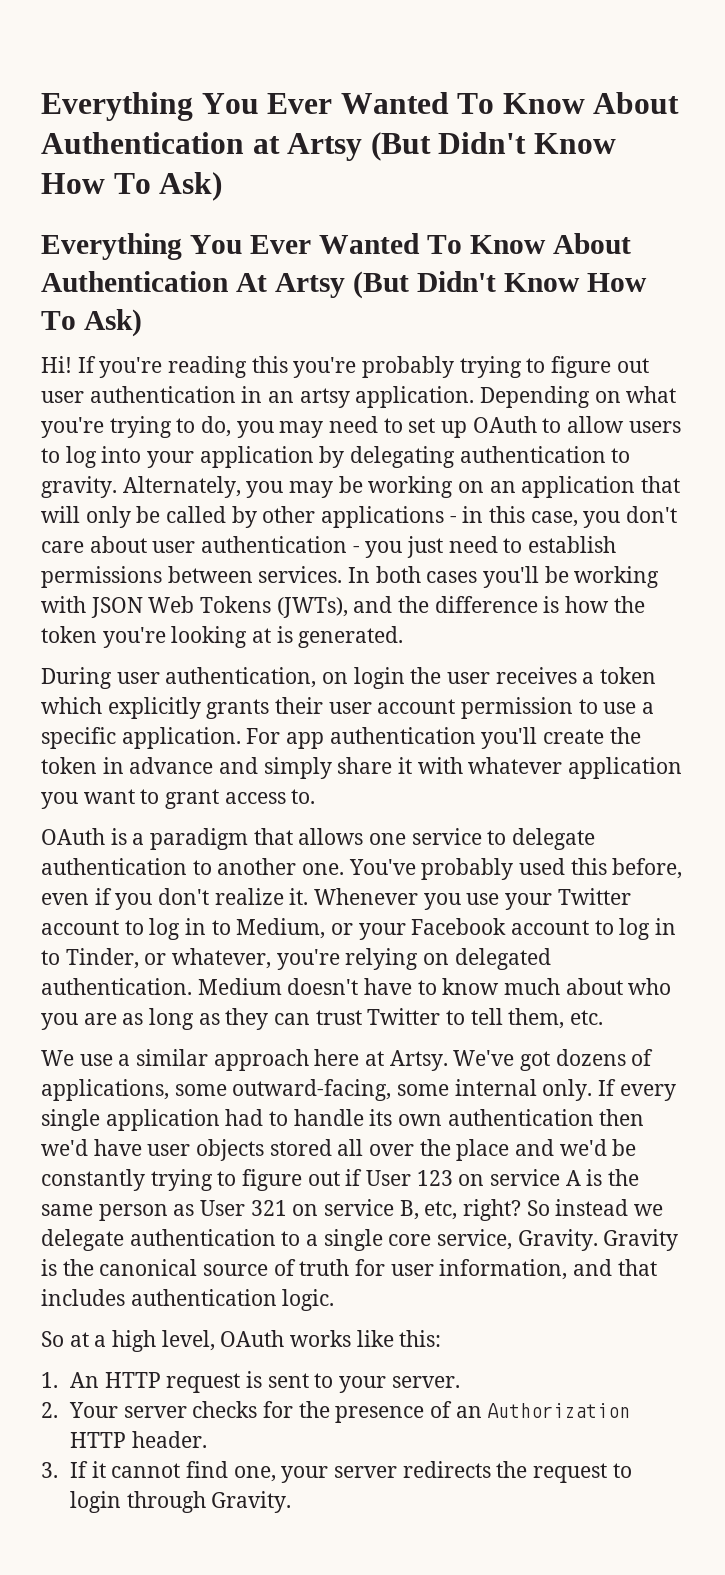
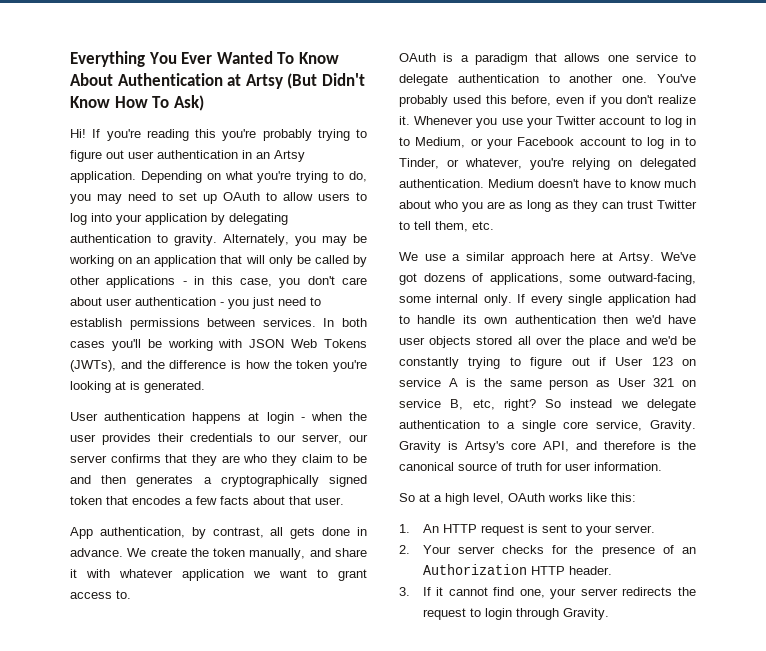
- Everything You Ever Wanted To Know About Authentication At Artsy (But Didn't Know How To Ask)
- If you're reading this you're probably trying to figure out user authentication in an artsy application.
+ If you're reading this you're probably trying to figure out user authentication in an Artsy application.
- During user authentication, on login the user receives a token which explicitly grants their user account permission to use a specific application. For app authentication you'll create the token in advance and simply share it with whatever application you want to grant access to.
+ User authentication happens at login - when the user provides their credentials to our server, our server confirms that they are who they claim to be and then generates a cryptographically signed token that encodes a few facts about that user.
+ App authentication, by contrast, all gets done in advance. We create the token manually, and share it with whatever application we want to grant access to.
- Gravity is the canonical source of truth for user information, and that includes authentication logic.
+ Gravity is Artsy's core API, and therefore is the canonical source of truth for user information.

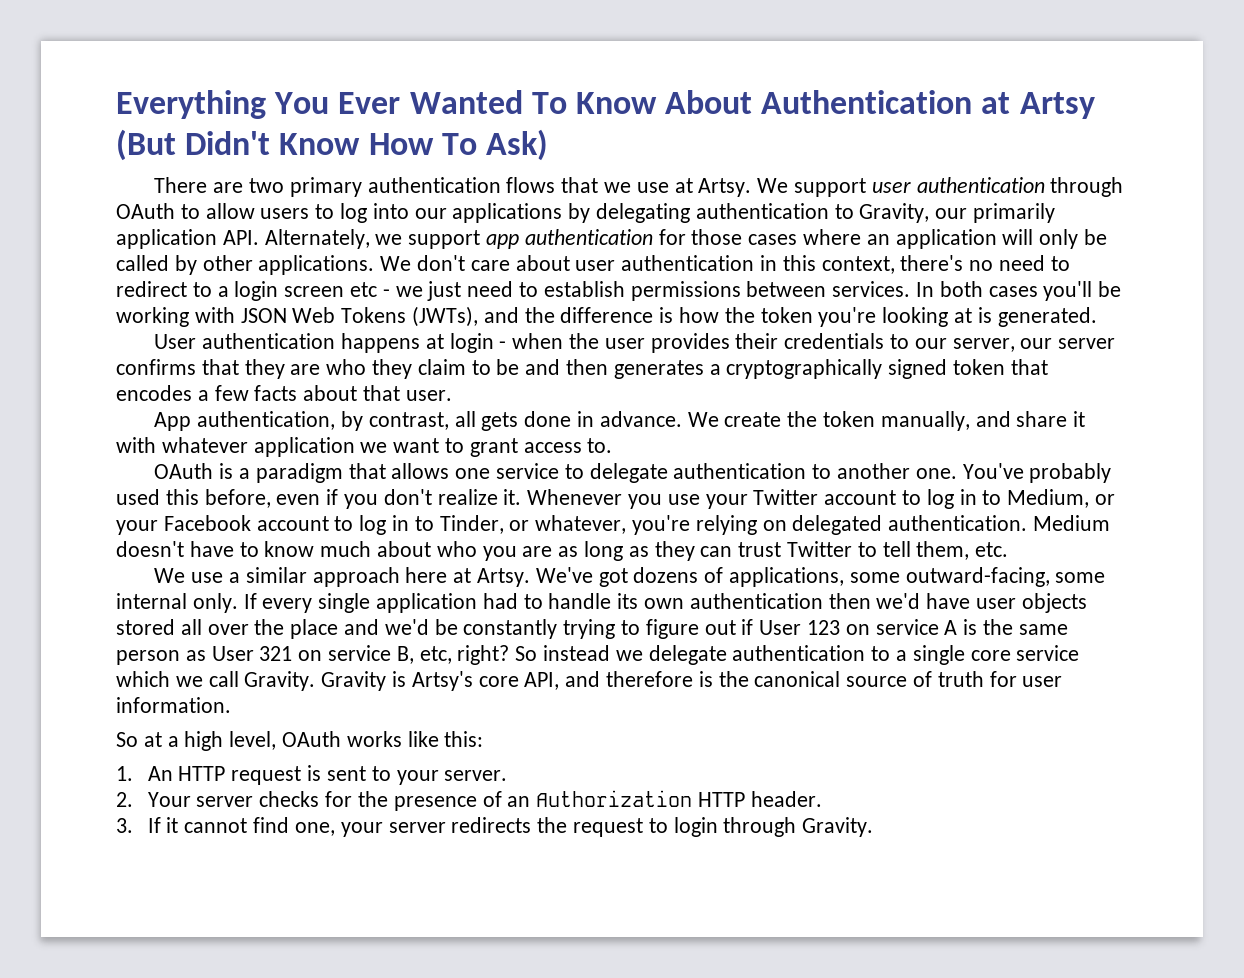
- Hi! If you're reading this you're probably trying to figure out user authentication in an Artsy application. Depending on what you're trying to do, you may need to set up OAuth to allow users to log into your application by delegating authentication to gravity. Alternately, you may be working on an application that will only be called by other applications - in this case, you don't care about user authentication - you just need to establish permissions between services.
+ There are two primary authentication flows that we use at Artsy. We support user authentication through OAuth to allow users to log into our applications by delegating authentication to Gravity, our primarily application API. Alternately, we support app authentication for those cases where an application will only be called by other applications. We don't care about user authentication in this context, there's no need to redirect to a login screen etc - we just need to establish permissions between services.
- So instead we delegate authentication to a single core service, Gravity.
+ So instead we delegate authentication to a single core service which we call Gravity.

